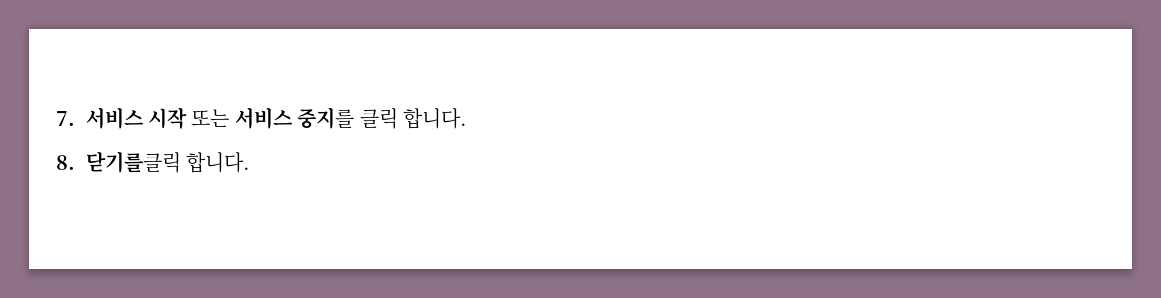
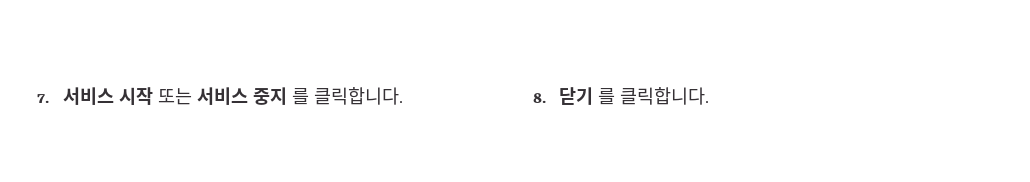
- 7. 서비스 시작 또는 서비스 중지를 클릭 합니다.
- 8. 닫기를클릭 합니다.
+ 7. 서비스 시작 또는 서비스 중지 를 클릭합니다.
+ 8. 닫기 를 클릭합니다.

